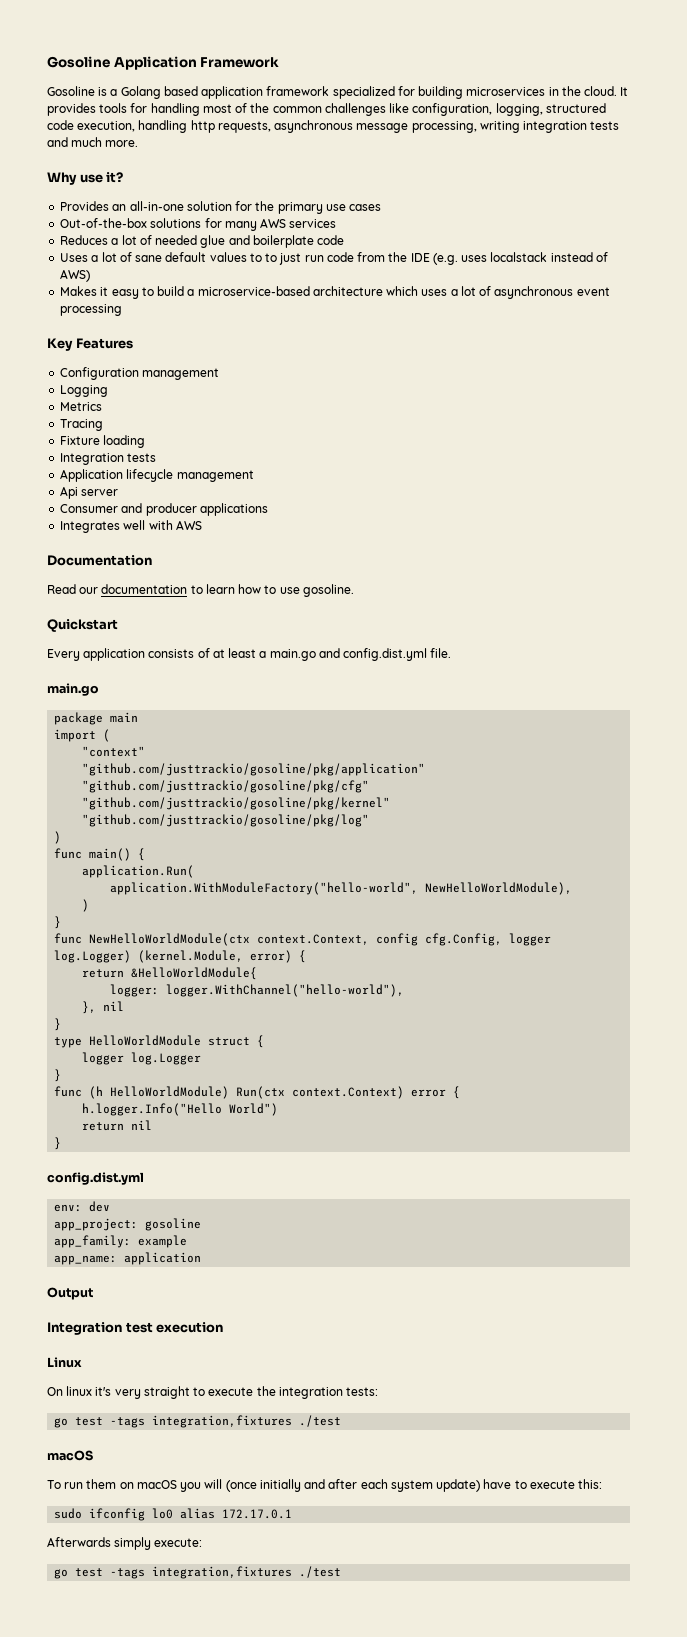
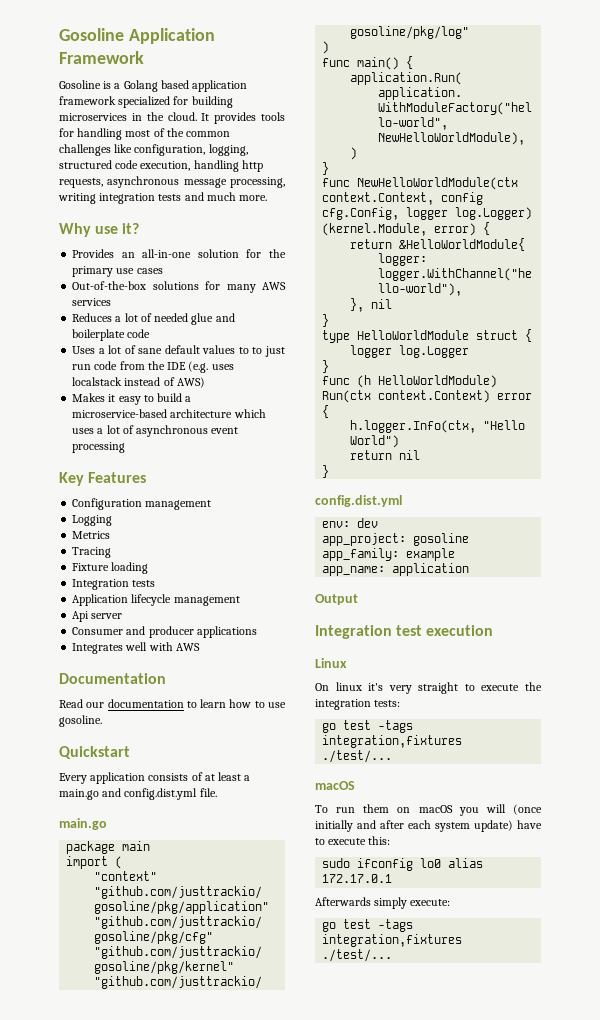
- h.logger.Info("Hello World")
+ h.logger.Info(ctx, "Hello World")
  On linux it's very straight to execute the integration tests:
- go test -tags integration,fixtures ./test
+ go test -tags integration,fixtures ./test/...
  Afterwards simply execute:
- go test -tags integration,fixtures ./test
+ go test -tags integration,fixtures ./test/...

